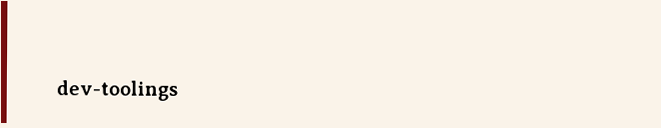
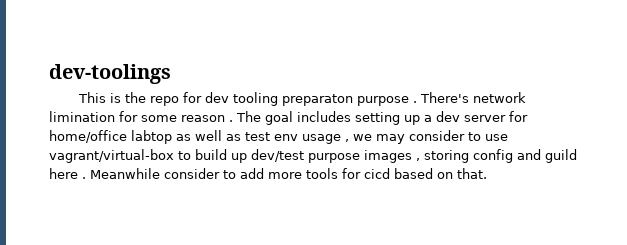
+ This is the repo for dev tooling preparaton purpose . There's network limination for some reason . The goal includes setting up a dev server for home/office labtop as well as test env usage , we may consider to use vagrant/virtual-box to build up dev/test purpose images , storing config and guild here . Meanwhile consider to add more tools for cicd based on that.

